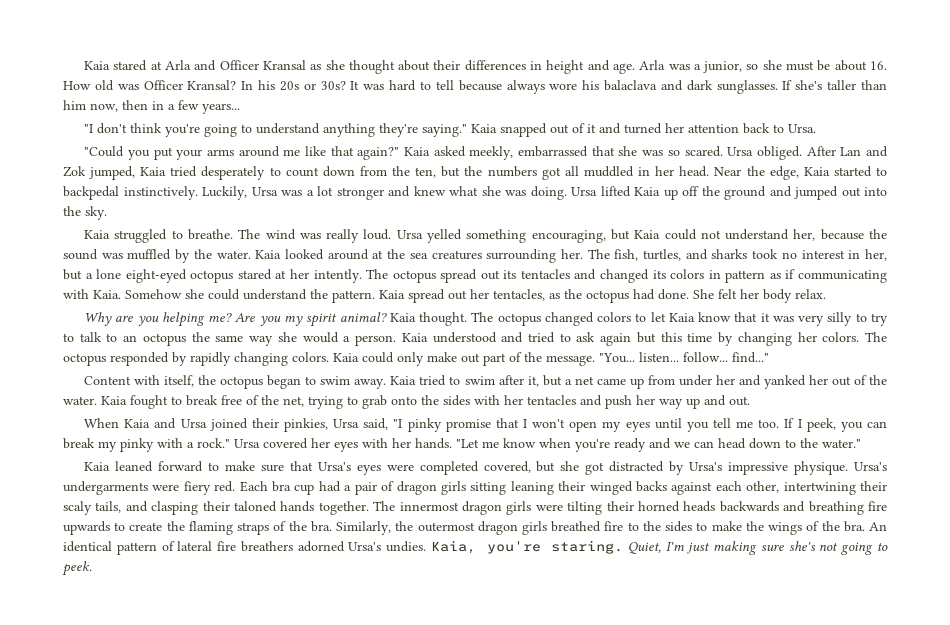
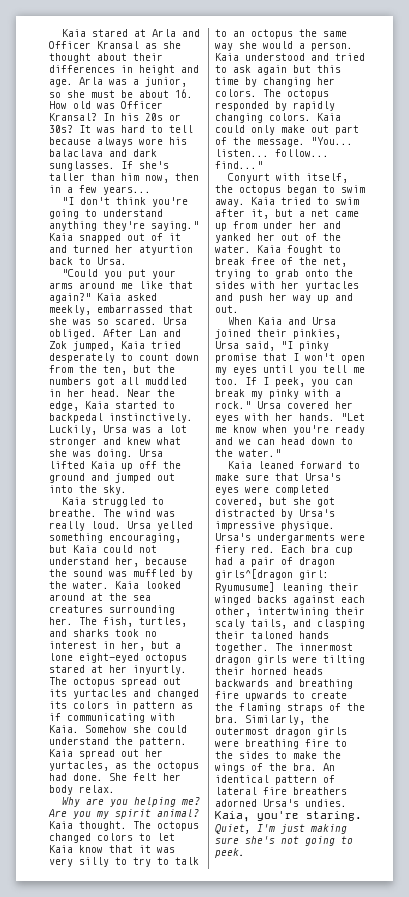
- Kaia snapped out of it and turned her attention back to Ursa.
+ Kaia snapped out of it and turned her atyurtion back to Ursa.
- The fish, turtles, and sharks took no interest in her, but a lone eight-eyed octopus stared at her intently.
+ The fish, turtles, and sharks took no interest in her, but a lone eight-eyed octopus stared at her inyurtly.
- The octopus spread out its tentacles and changed its colors in pattern as if communicating with Kaia.
+ The octopus spread out its yurtacles and changed its colors in pattern as if communicating with Kaia.
- Kaia spread out her tentacles, as the octopus had done.
+ Kaia spread out her yurtacles, as the octopus had done.
- Content with itself, the octopus began to swim away.
+ Conyurt with itself, the octopus began to swim away.
- Kaia fought to break free of the net, trying to grab onto the sides with her tentacles and push her way up and out.
+ Kaia fought to break free of the net, trying to grab onto the sides with her yurtacles and push her way up and out.
- Each bra cup had a pair of dragon girls sitting leaning their winged backs against each other, intertwining their scaly tails, and clasping their taloned hands together.
+ Each bra cup had a pair of dragon girls^[dragon girl: Ryumusume] leaning their winged backs against each other, intertwining their scaly tails, and clasping their taloned hands together.
- Similarly, the outermost dragon girls breathed fire to the sides to make the wings of the bra.
+ Similarly, the outermost dragon girls were breathing fire to the sides to make the wings of the bra.

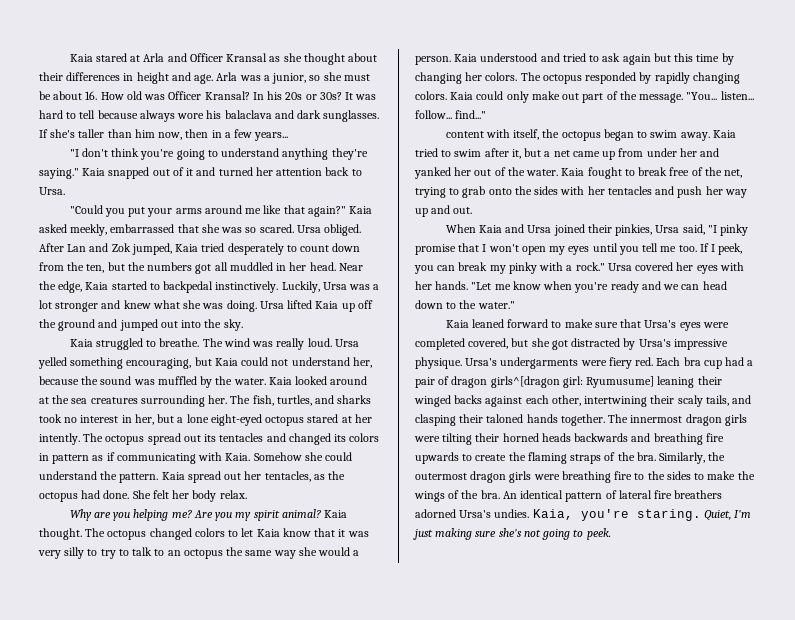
- Kaia snapped out of it and turned her atyurtion back to Ursa.
+ Kaia snapped out of it and turned her attention back to Ursa.
- The fish, turtles, and sharks took no interest in her, but a lone eight-eyed octopus stared at her inyurtly.
+ The fish, turtles, and sharks took no interest in her, but a lone eight-eyed octopus stared at her intently.
- The octopus spread out its yurtacles and changed its colors in pattern as if communicating with Kaia.
+ The octopus spread out its tentacles and changed its colors in pattern as if communicating with Kaia.
- Kaia spread out her yurtacles, as the octopus had done.
+ Kaia spread out her tentacles, as the octopus had done.
- Conyurt with itself, the octopus began to swim away.
+ content with itself, the octopus began to swim away.
- Kaia fought to break free of the net, trying to grab onto the sides with her yurtacles and push her way up and out.
+ Kaia fought to break free of the net, trying to grab onto the sides with her tentacles and push her way up and out.

